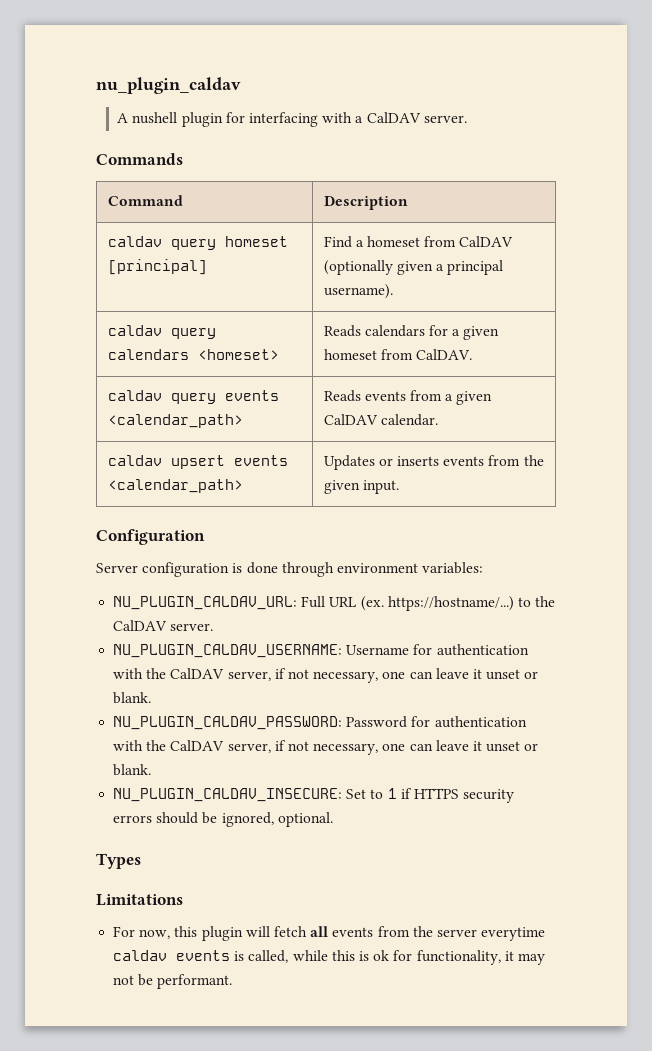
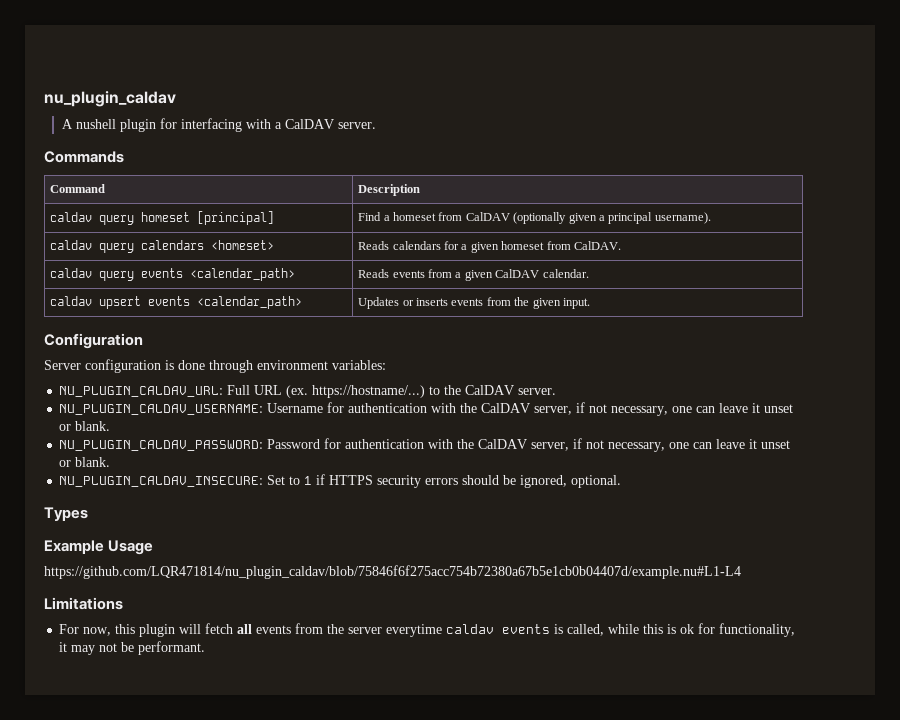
+ Example Usage
+ https://github.com/LQR471814/nu_plugin_caldav/blob/75846f6f275acc754b72380a67b5e1cb0b04407d/example.nu#L1-L4

